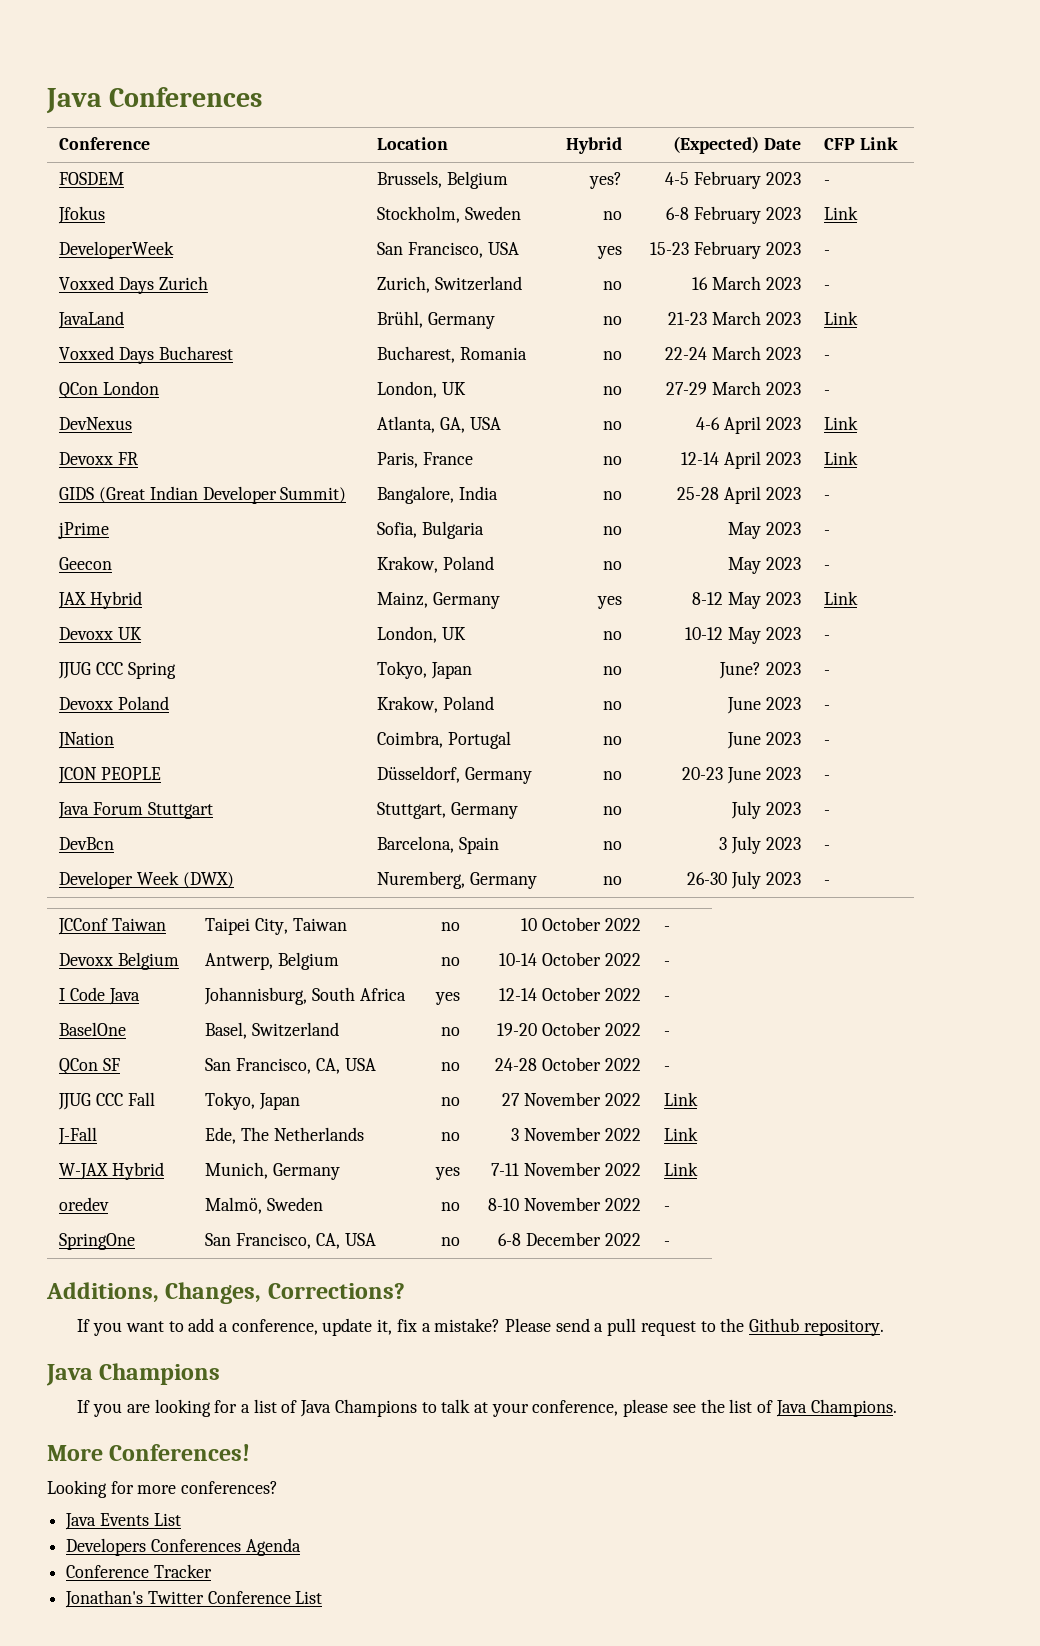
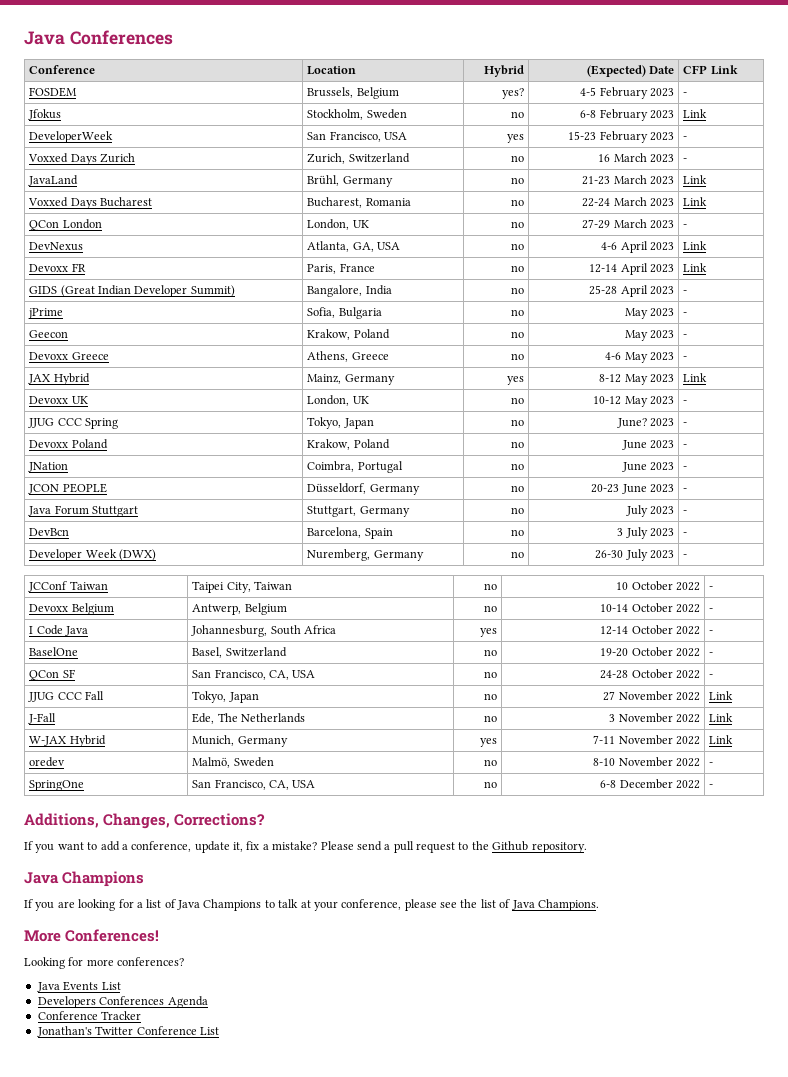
- Voxxed Days Bucharest | Bucharest, Romania | no | 22-24 March 2023 | -
+ Voxxed Days Bucharest | Bucharest, Romania | no | 22-24 March 2023 | Link
+ Devoxx Greece | Athens, Greece | no | 4-6 May 2023 | -
- I Code Java | Johannisburg, South Africa | yes | 12-14 October 2022 | -
+ I Code Java | Johannesburg, South Africa | yes | 12-14 October 2022 | -

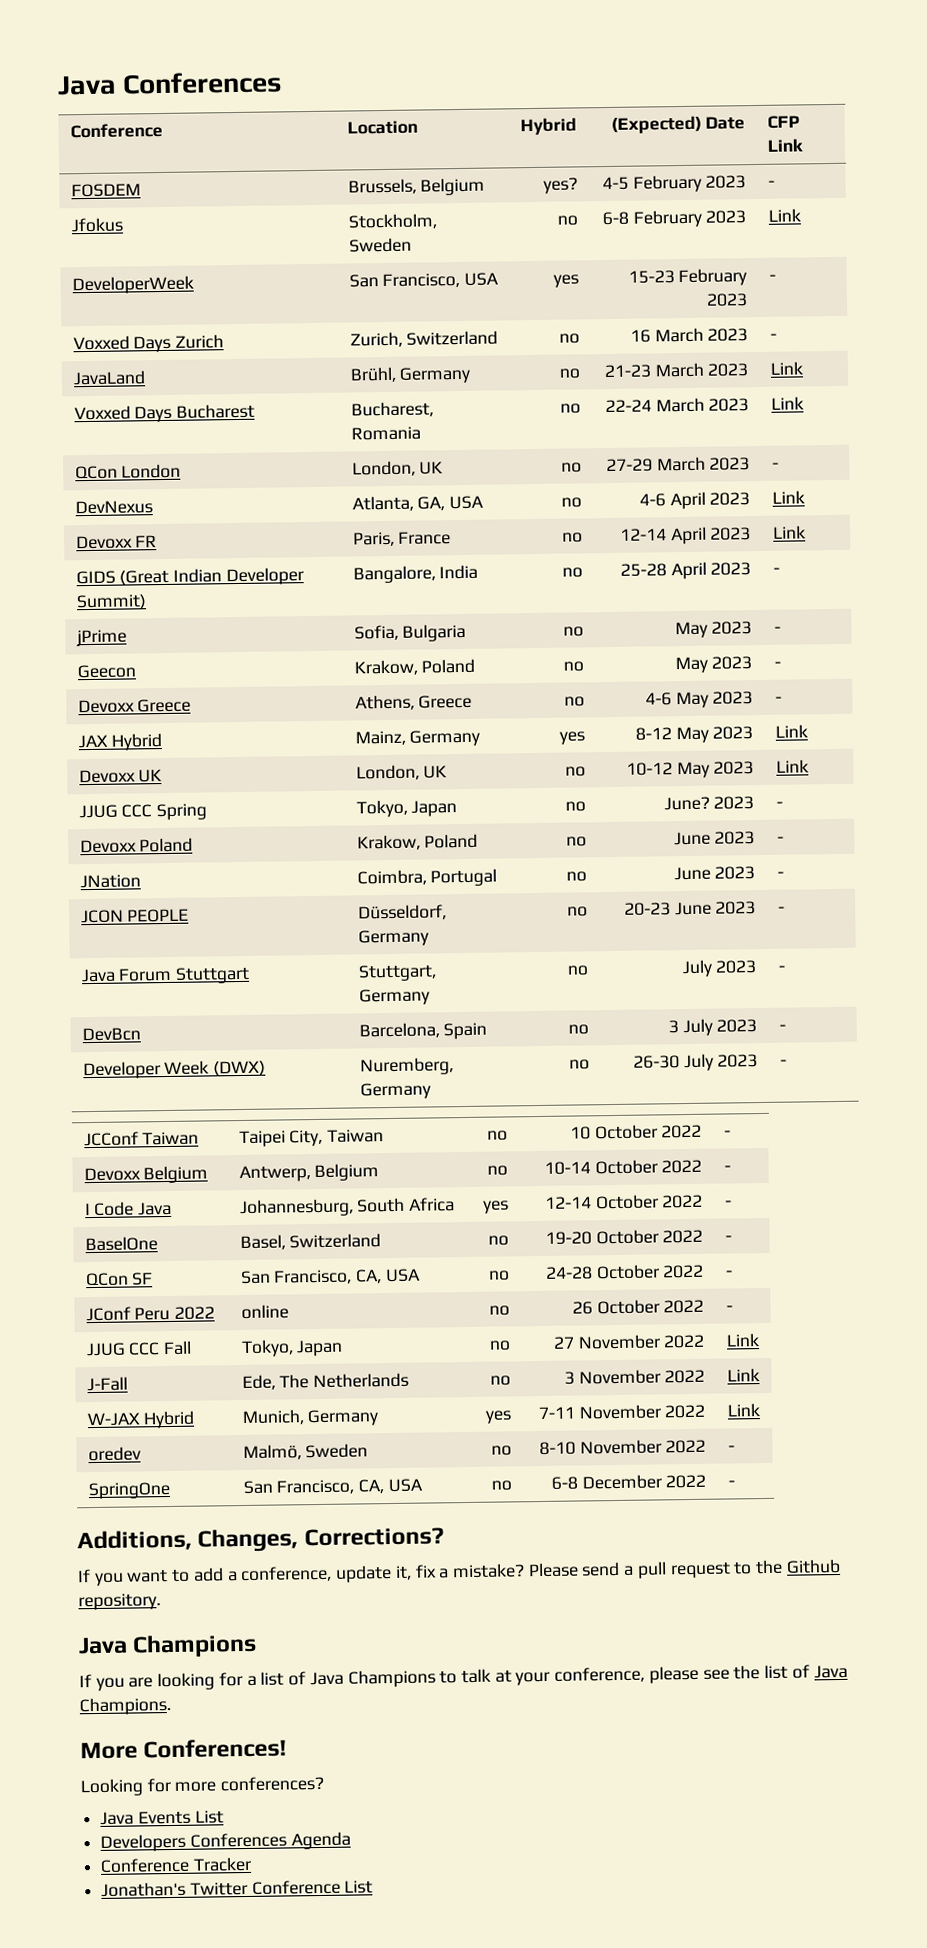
- Devoxx UK | London, UK | no | 10-12 May 2023 | -
+ Devoxx UK | London, UK | no | 10-12 May 2023 | Link
+ JConf Peru 2022 | online | no | 26 October 2022 | -

